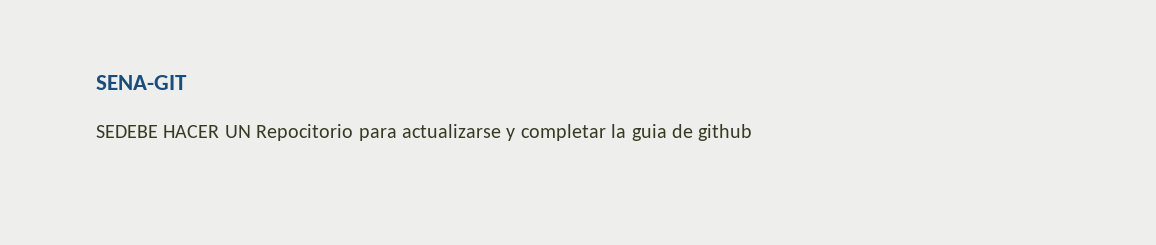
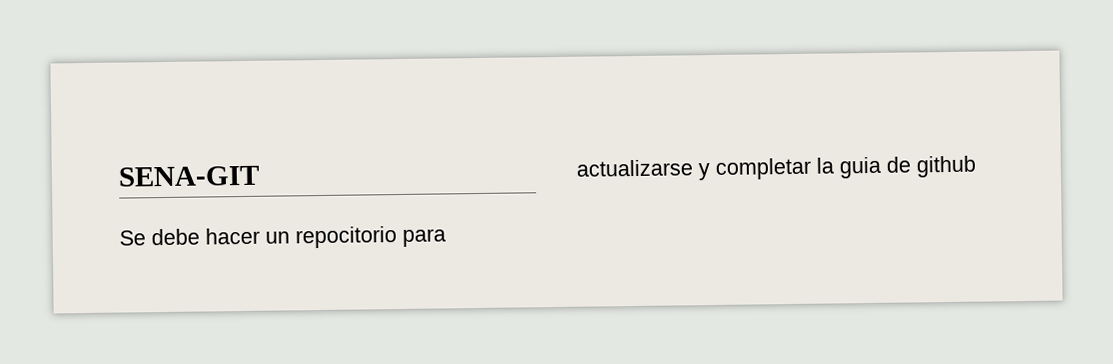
- SEDEBE HACER UN Repocitorio para actualizarse y completar la guia de github
+ Se debe hacer un repocitorio para actualizarse y completar la guia de github

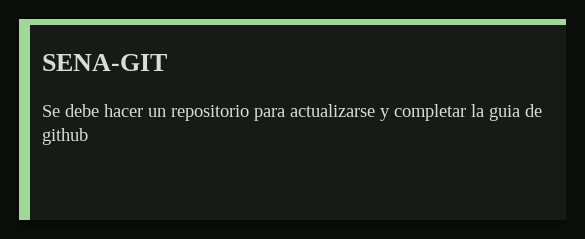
- Se debe hacer un repocitorio para actualizarse y completar la guia de github
+ Se debe hacer un repositorio para actualizarse y completar la guia de github

